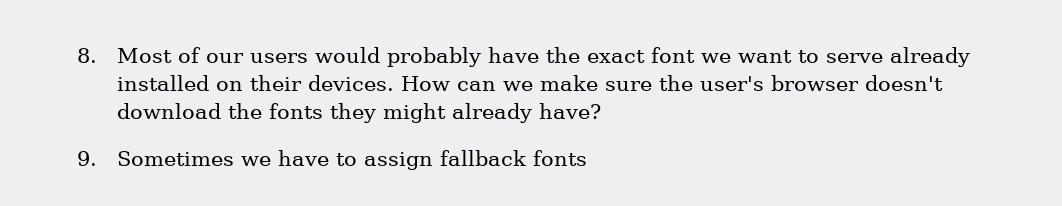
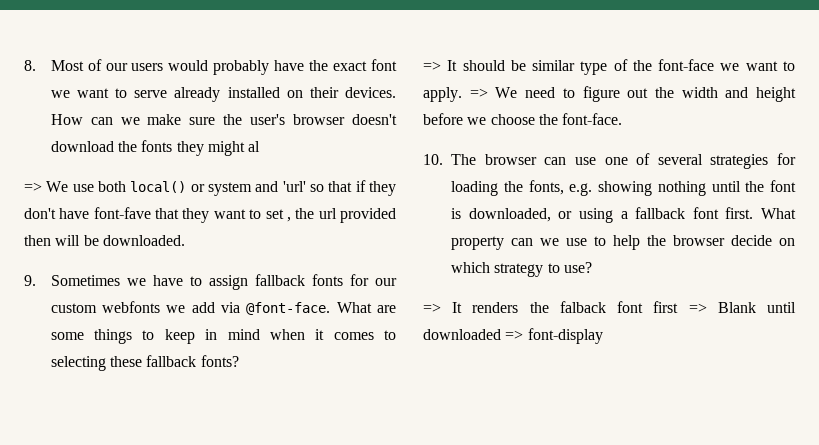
- How can we make sure the user's browser doesn't download the fonts they might already have?
+ How can we make sure the user's browser doesn't download the fonts they might al
+ => We use both local() or system and 'url' so that if they don't have font-fave that they want to set , the url provided then will be downloaded.
- 9. Sometimes we have to assign fallback fonts
+ 9. Sometimes we have to assign fallback fonts for our custom webfonts we add via @font-face. What are some things to keep in mind when it comes to selecting these fallback fonts?
+ => It should be similar type of the font-face we want to apply. => We need to figure out the width and height before we choose the font-face.
+ 10. The browser can use one of several strategies for loading the fonts, e.g. showing nothing until the font is downloaded, or using a fallback font first. What property can we use to help the browser decide on which strategy to use?
+ => It renders the falback font first => Blank until downloaded => font-display

